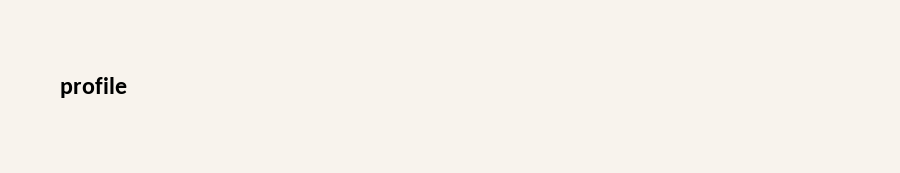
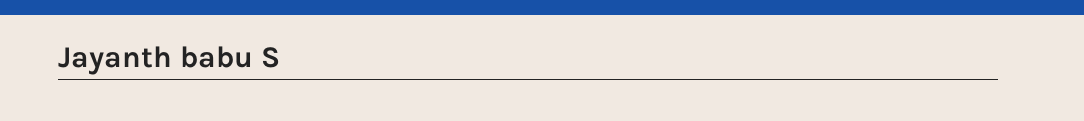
- profile
+ Jayanth babu S

